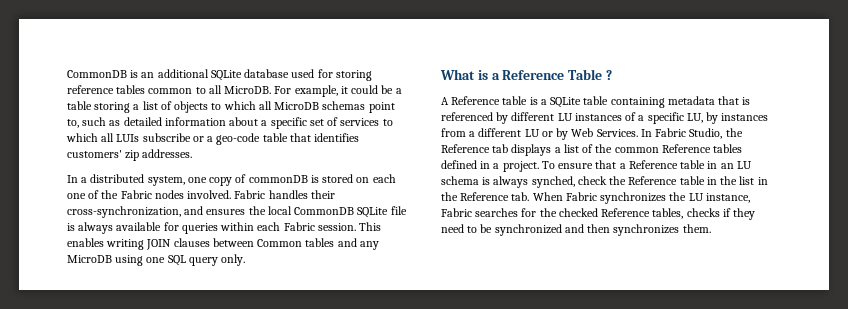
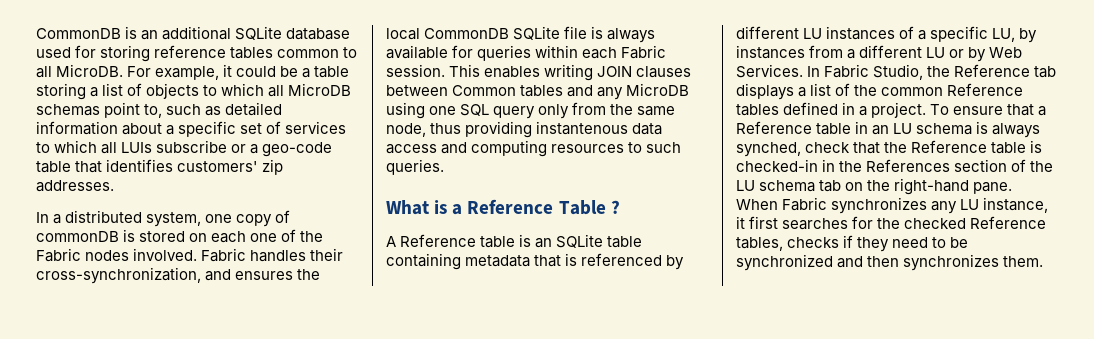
- This enables writing JOIN clauses between Common tables and any MicroDB using one SQL query only.
+ This enables writing JOIN clauses between Common tables and any MicroDB using one SQL query only from the same node, thus providing instantenous data access and computing resources to such queries.
- A Reference table is a SQLite table containing metadata that is referenced by different LU instances of a specific LU, by instances from a different LU or by Web Services.
+ A Reference table is an SQLite table containing metadata that is referenced by different LU instances of a specific LU, by instances from a different LU or by Web Services.
- To ensure that a Reference table in an LU schema is always synched, check the Reference table in the list in the Reference tab. When Fabric synchronizes the LU instance, Fabric searches for the checked Reference tables, checks if they need to be synchronized and then synchronizes them.
+ To ensure that a Reference table in an LU schema is always synched, check that the Reference table is checked-in in the References section of the LU schema tab on the right-hand pane. When Fabric synchronizes any LU instance, it first searches for the checked Reference tables, checks if they need to be synchronized and then synchronizes them.

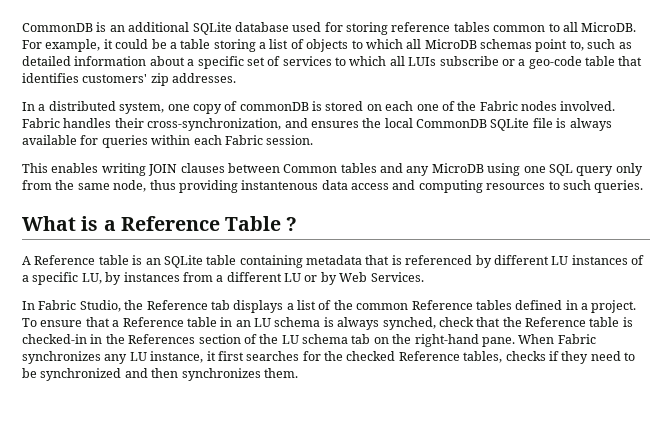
- Fabric handles their cross-synchronization, and ensures the local CommonDB SQLite file is always available for queries within each Fabric session. This enables writing JOIN clauses between Common tables and any MicroDB using one SQL query only from the same node, thus providing instantenous data access and computing resources to such queries.
+ Fabric handles their cross-synchronization, and ensures the local CommonDB SQLite file is always available for queries within each Fabric session.
+ This enables writing JOIN clauses between Common tables and any MicroDB using one SQL query only from the same node, thus providing instantenous data access and computing resources to such queries.
- A Reference table is an SQLite table containing metadata that is referenced by different LU instances of a specific LU, by instances from a different LU or by Web Services. In Fabric Studio, the Reference tab displays a list of the common Reference tables defined in a project.
+ A Reference table is an SQLite table containing metadata that is referenced by different LU instances of a specific LU, by instances from a different LU or by Web Services.
+ In Fabric Studio, the Reference tab displays a list of the common Reference tables defined in a project.

